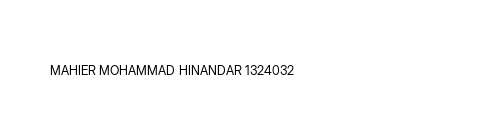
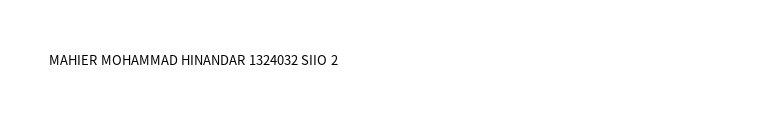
- MAHIER MOHAMMAD HINANDAR 1324032
+ MAHIER MOHAMMAD HINANDAR 1324032 SIIO 2

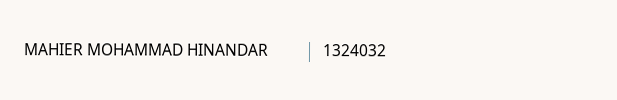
- MAHIER MOHAMMAD HINANDAR 1324032 SIIO 2
+ MAHIER MOHAMMAD HINANDAR 1324032

